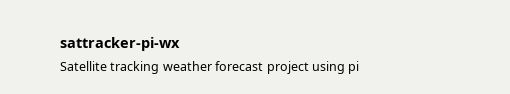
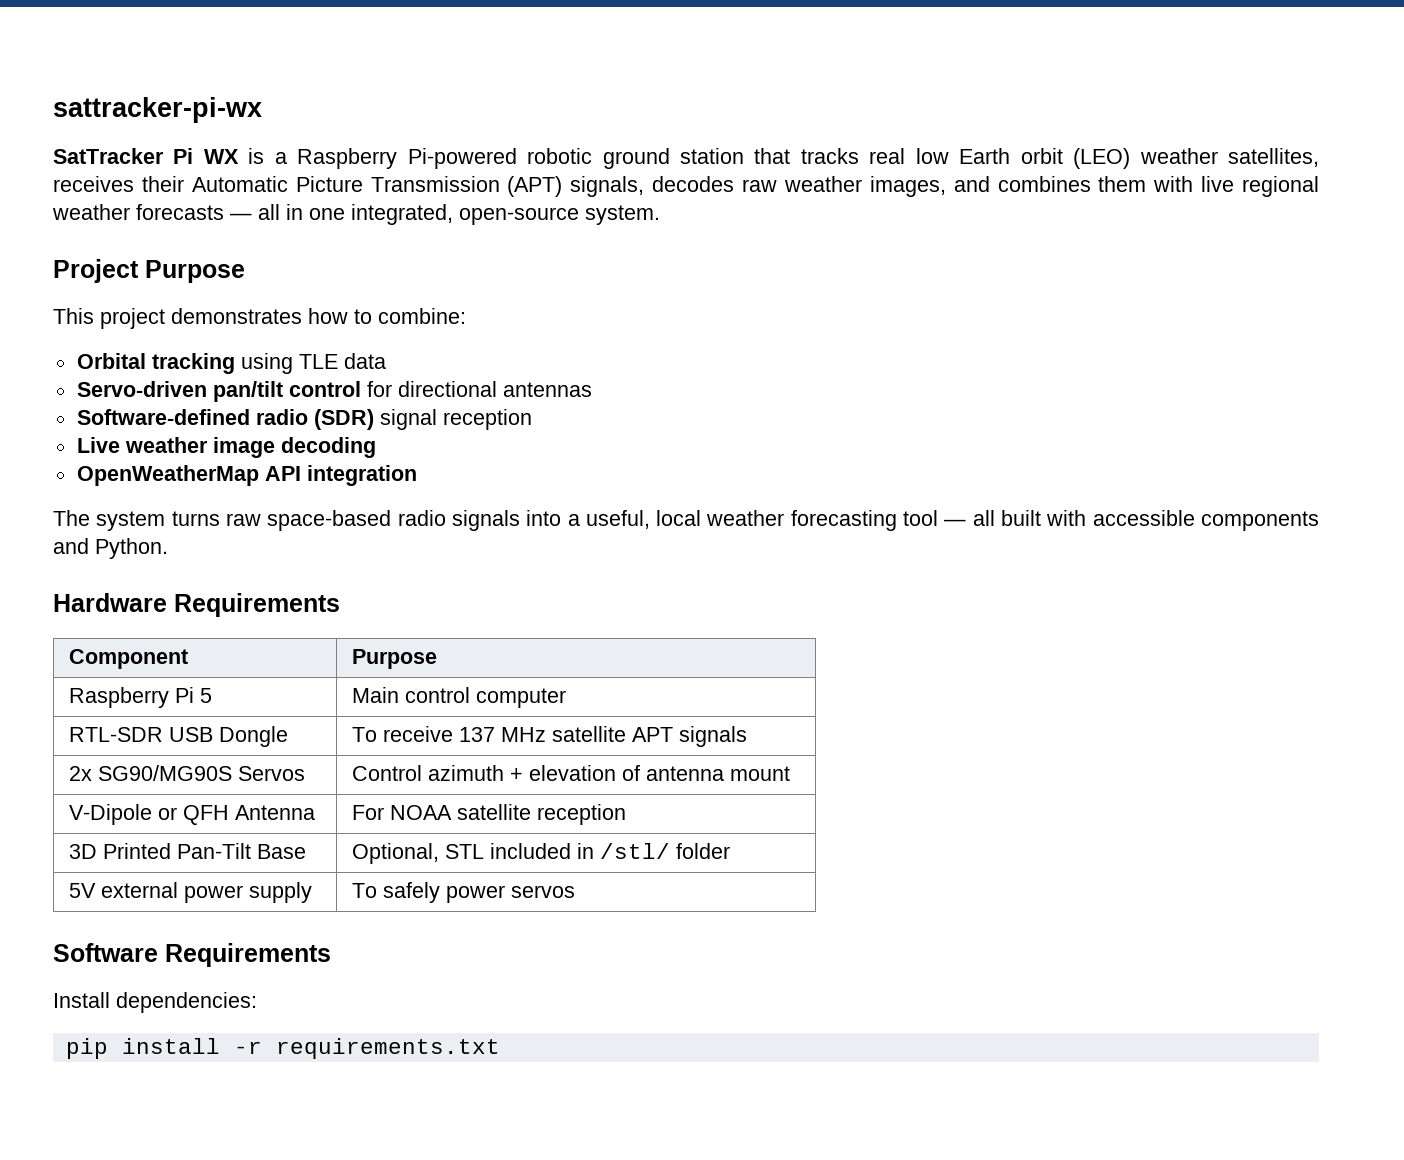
- Satellite tracking weather forecast project using pi
+ SatTracker Pi WX is a Raspberry Pi-powered robotic ground station that tracks real low Earth orbit (LEO) weather satellites, receives their Automatic Picture Transmission (APT) signals, decodes raw weather images, and combines them with live regional weather forecasts — all in one integrated, open-source system.
+ Project Purpose
+ This project demonstrates how to combine:
+ Orbital tracking using TLE data
+ Servo-driven pan/tilt control for directional antennas
+ Software-defined radio (SDR) signal reception
+ Live weather image decoding
+ OpenWeatherMap API integration
+ The system turns raw space-based radio signals into a useful, local weather forecasting tool — all built with accessible components and Python.
+ Hardware Requirements
+ Component | Purpose
+ Raspberry Pi 5 | Main control computer
+ RTL-SDR USB Dongle | To receive 137 MHz satellite APT signals
+ 2x SG90/MG90S Servos | Control azimuth + elevation of antenna mount
+ V-Dipole or QFH Antenna | For NOAA satellite reception
+ 3D Printed Pan-Tilt Base | Optional, STL included in /stl/ folder
+ 5V external power supply | To safely power servos
+ Software Requirements
+ Install dependencies:
+ pip install -r requirements.txt

